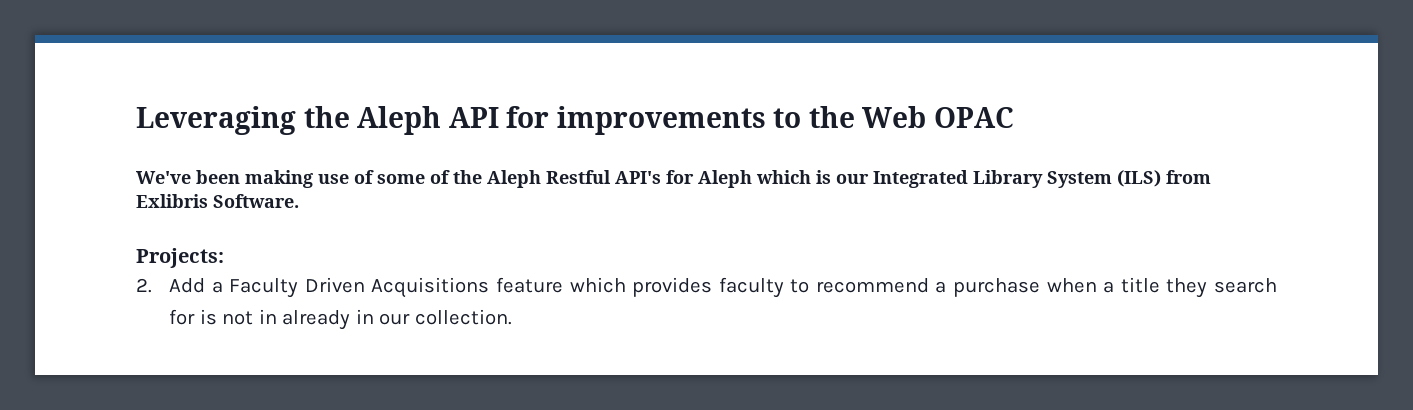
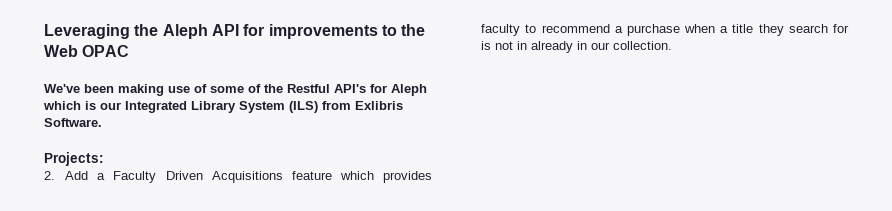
- We've been making use of some of the Aleph Restful API's for Aleph which is our Integrated Library System (ILS) from Exlibris Software.
+ We've been making use of some of the Restful API's for Aleph which is our Integrated Library System (ILS) from Exlibris Software.

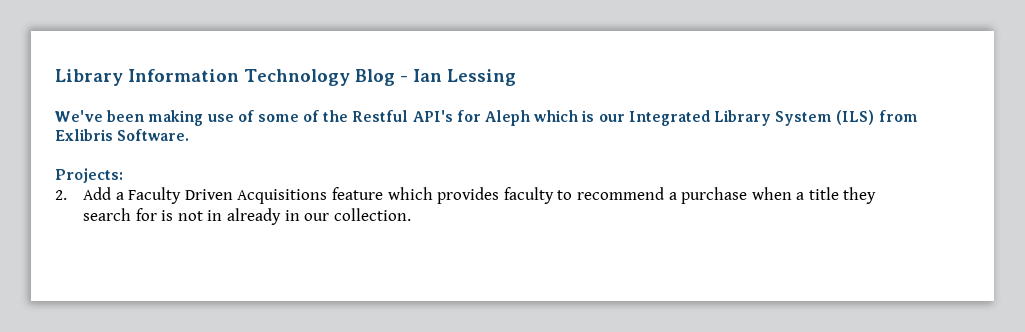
- Leveraging the Aleph API for improvements to the Web OPAC
+ Library Information Technology Blog - Ian Lessing

